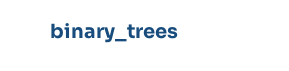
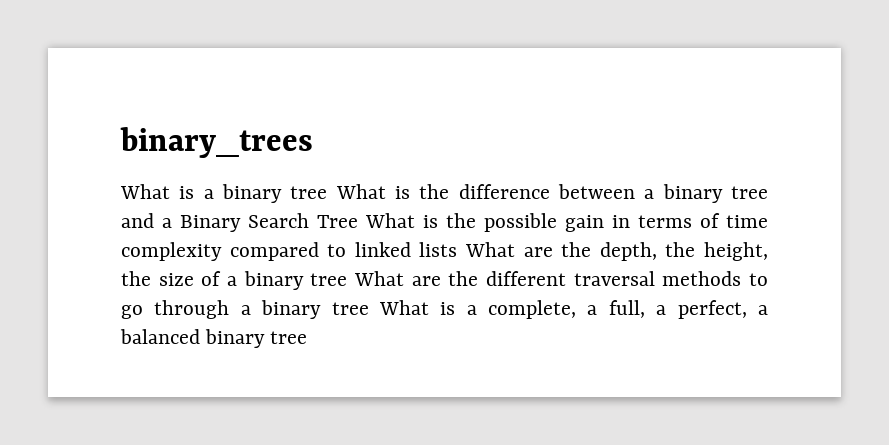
+ What is a binary tree What is the difference between a binary tree and a Binary Search Tree What is the possible gain in terms of time complexity compared to linked lists What are the depth, the height, the size of a binary tree What are the different traversal methods to go through a binary tree What is a complete, a full, a perfect, a balanced binary tree

